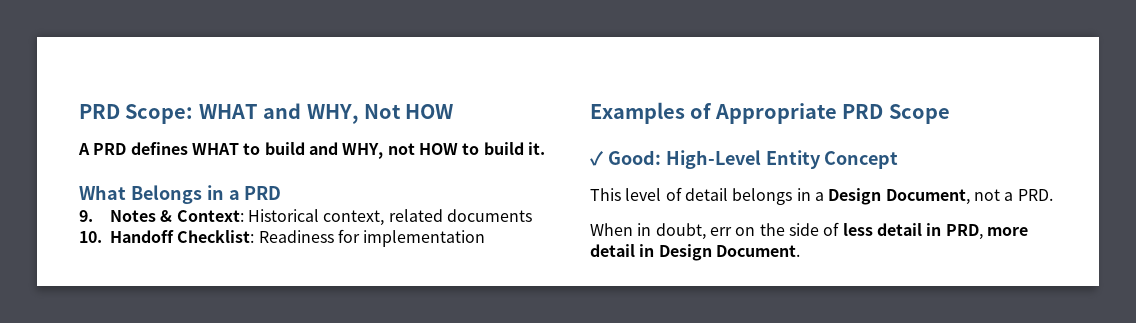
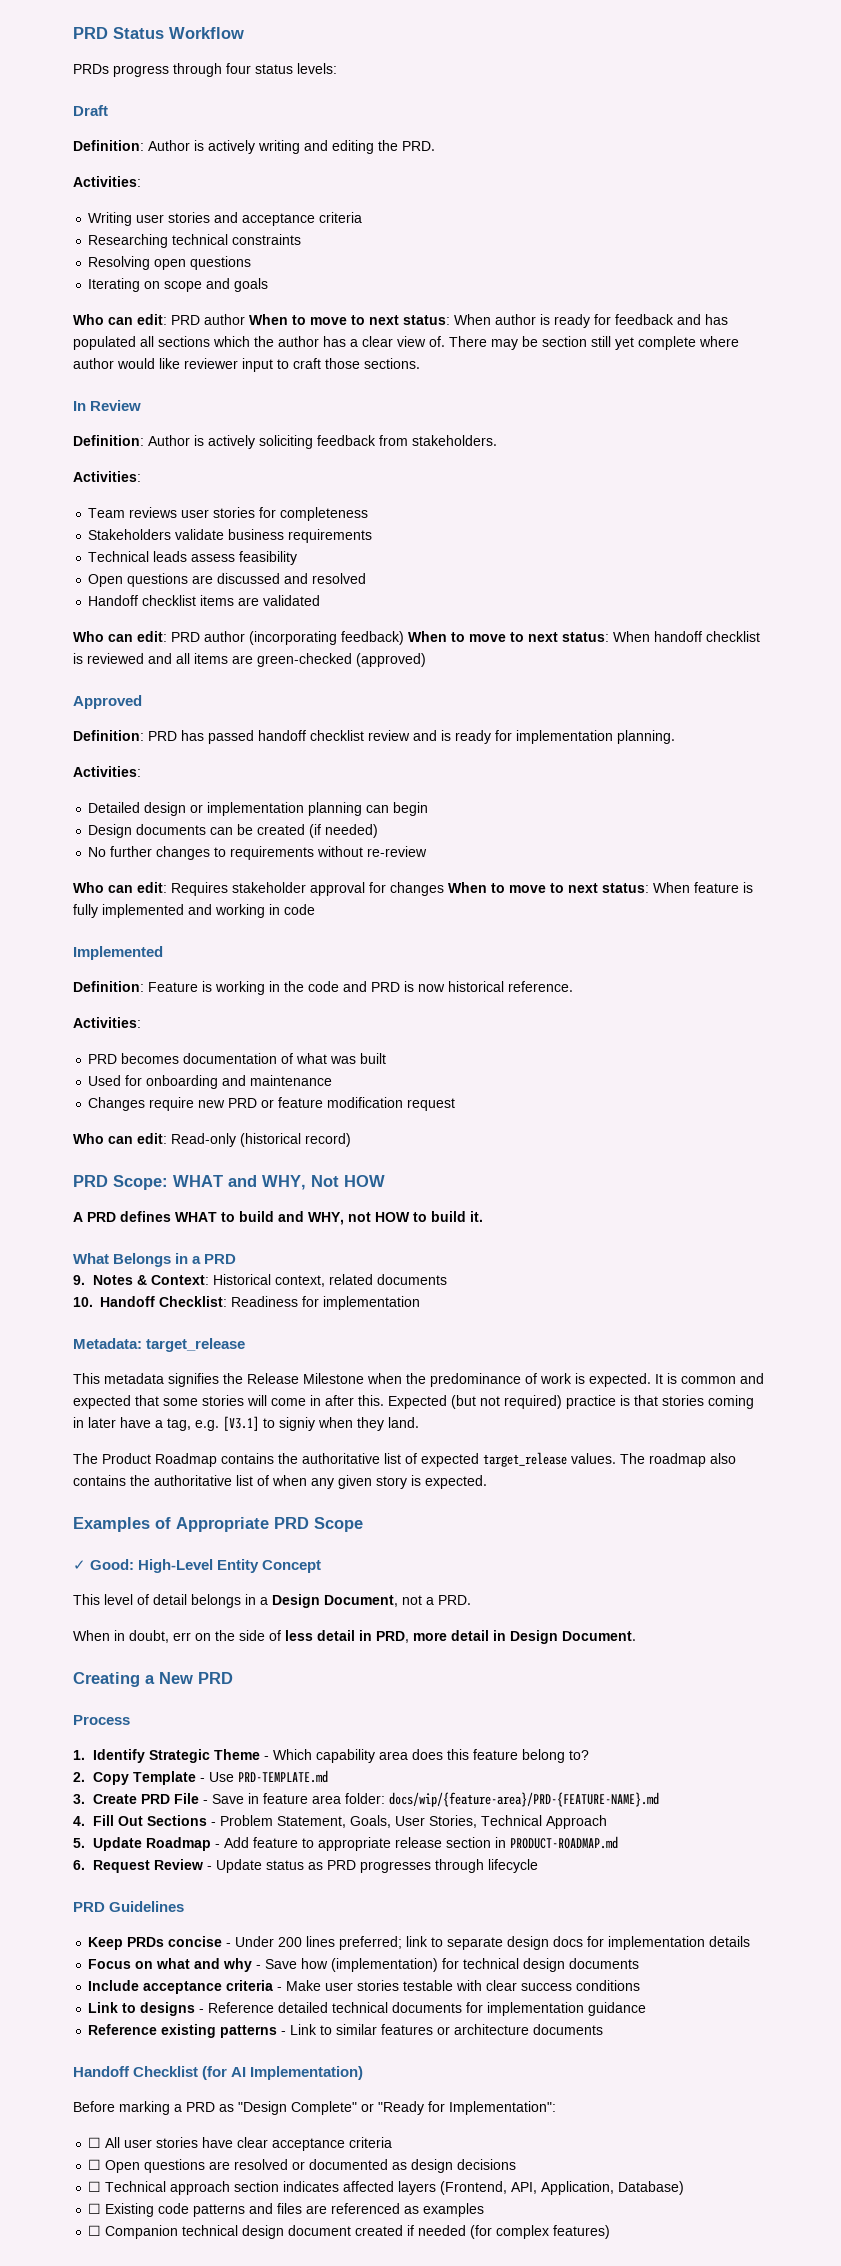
+ PRD Status Workflow
+ PRDs progress through four status levels:
+ Draft
+ Definition: Author is actively writing and editing the PRD.
+ Activities:
+ Writing user stories and acceptance criteria
+ Researching technical constraints
+ Resolving open questions
+ Iterating on scope and goals
+ Who can edit: PRD author When to move to next status: When author is ready for feedback and has populated all sections which the author has a clear view of. There may be section still yet complete where author would like reviewer input to craft those sections.
+ In Review
+ Definition: Author is actively soliciting feedback from stakeholders.
+ Activities:
+ Team reviews user stories for completeness
+ Stakeholders validate business requirements
+ Technical leads assess feasibility
+ Open questions are discussed and resolved
+ Handoff checklist items are validated
+ Who can edit: PRD author (incorporating feedback) When to move to next status: When handoff checklist is reviewed and all items are green-checked (approved)
+ Approved
+ Definition: PRD has passed handoff checklist review and is ready for implementation planning.
+ Activities:
+ Detailed design or implementation planning can begin
+ Design documents can be created (if needed)
+ No further changes to requirements without re-review
+ Who can edit: Requires stakeholder approval for changes When to move to next status: When feature is fully implemented and working in code
+ Implemented
+ Definition: Feature is working in the code and PRD is now historical reference.
+ Activities:
+ PRD becomes documentation of what was built
+ Used for onboarding and maintenance
+ Changes require new PRD or feature modification request
+ Who can edit: Read-only (historical record)
+ Metadata: target_release
+ This metadata signifies the Release Milestone when the predominance of work is expected. It is common and expected that some stories will come in after this. Expected (but not required) practice is that stories coming in later have a tag, e.g. [V3.1] to signiy when they land.
+ The Product Roadmap contains the authoritative list of expected target_release values. The roadmap also contains the authoritative list of when any given story is expected.
+ Creating a New PRD
+ Process
+ 1. Identify Strategic Theme - Which capability area does this feature belong to?
+ 2. Copy Template - Use PRD-TEMPLATE.md
+ 3. Create PRD File - Save in feature area folder: docs/wip/{feature-area}/PRD-{FEATURE-NAME}.md
+ 4. Fill Out Sections - Problem Statement, Goals, User Stories, Technical Approach
+ 5. Update Roadmap - Add feature to appropriate release section in PRODUCT-ROADMAP.md
+ 6. Request Review - Update status as PRD progresses through lifecycle
+ PRD Guidelines
+ Keep PRDs concise - Under 200 lines preferred; link to separate design docs for implementation details
+ Focus on what and why - Save how (implementation) for technical design documents
+ Include acceptance criteria - Make user stories testable with clear success conditions
+ Link to designs - Reference detailed technical documents for implementation guidance
+ Reference existing patterns - Link to similar features or architecture documents
+ Handoff Checklist (for AI Implementation)
+ Before marking a PRD as "Design Complete" or "Ready for Implementation":
+ ☐ All user stories have clear acceptance criteria
+ ☐ Open questions are resolved or documented as design decisions
+ ☐ Technical approach section indicates affected layers (Frontend, API, Application, Database)
+ ☐ Existing code patterns and files are referenced as examples
+ ☐ Companion technical design document created if needed (for complex features)

